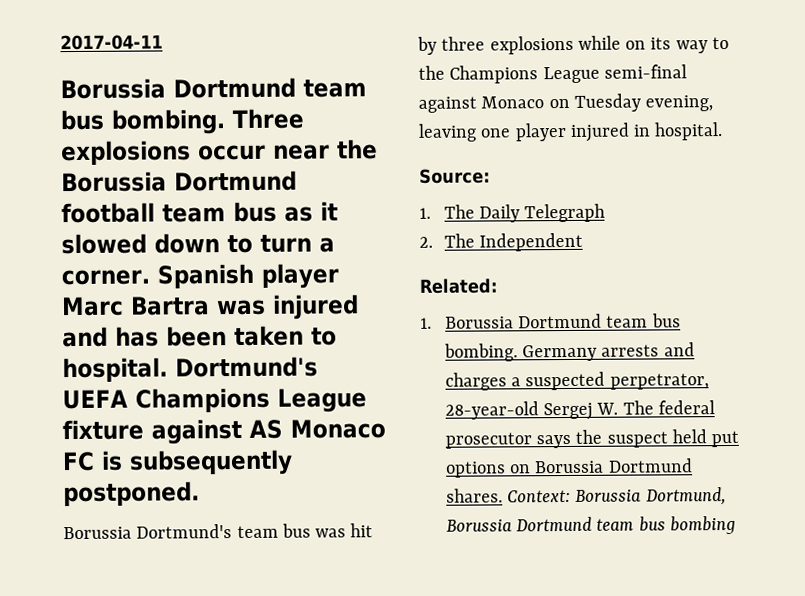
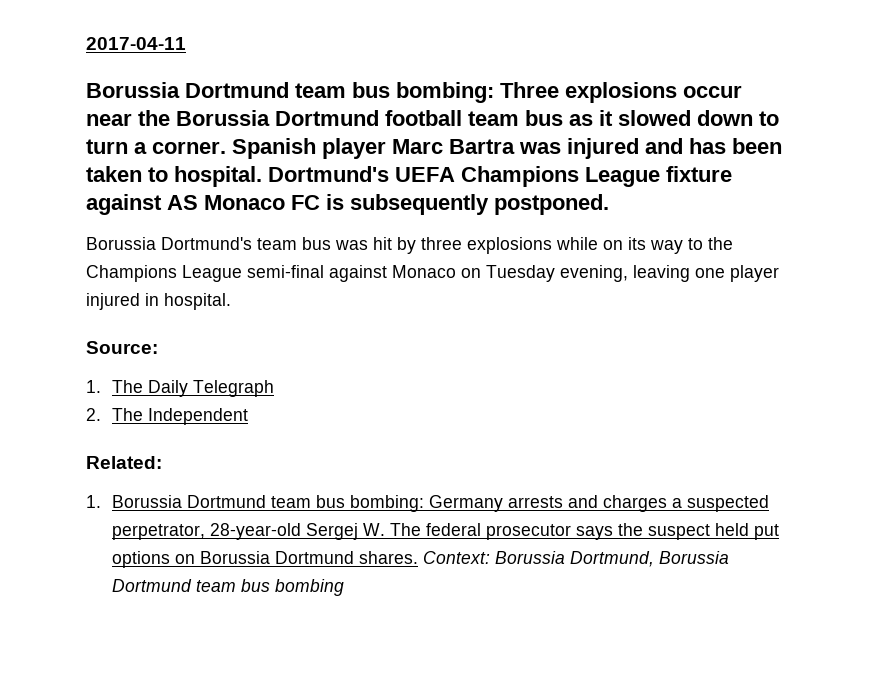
- Borussia Dortmund team bus bombing. Three explosions occur near the Borussia Dortmund football team bus as it slowed down to turn a corner.
+ Borussia Dortmund team bus bombing: Three explosions occur near the Borussia Dortmund football team bus as it slowed down to turn a corner.
- 1. Borussia Dortmund team bus bombing. Germany arrests and charges a suspected perpetrator, 28-year-old Sergej W. The federal prosecutor says the suspect held put options on Borussia Dortmund shares.
+ 1. Borussia Dortmund team bus bombing: Germany arrests and charges a suspected perpetrator, 28-year-old Sergej W. The federal prosecutor says the suspect held put options on Borussia Dortmund shares.

